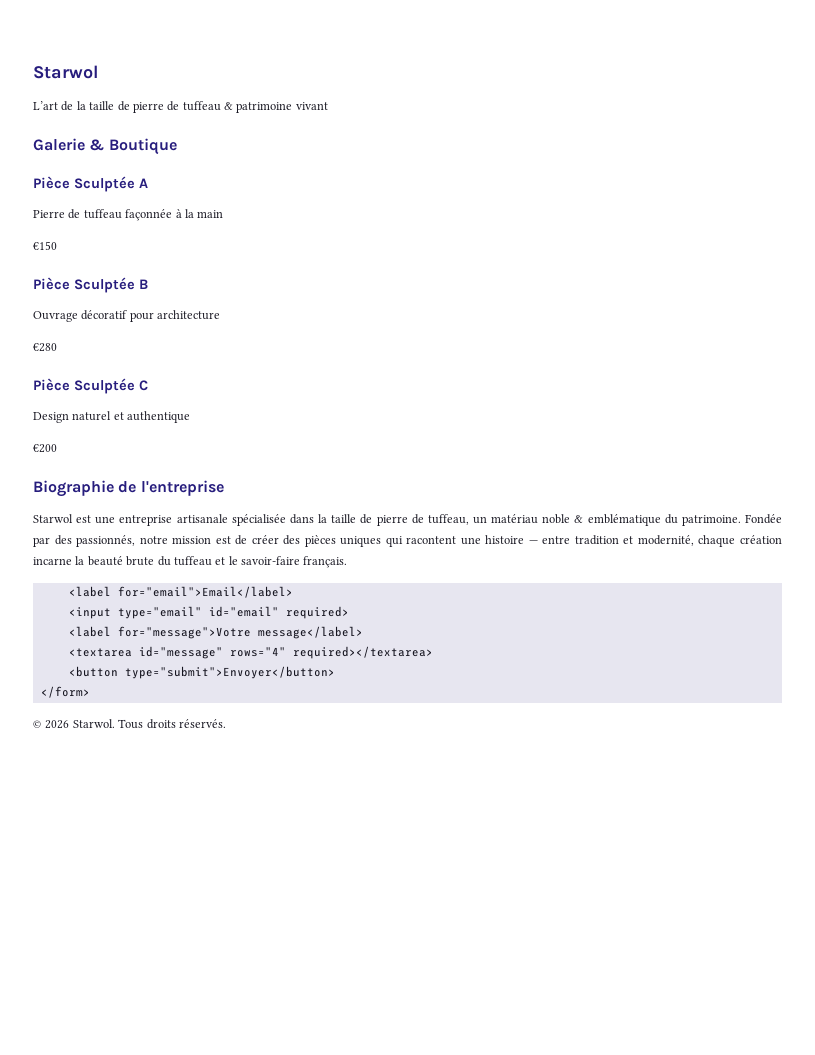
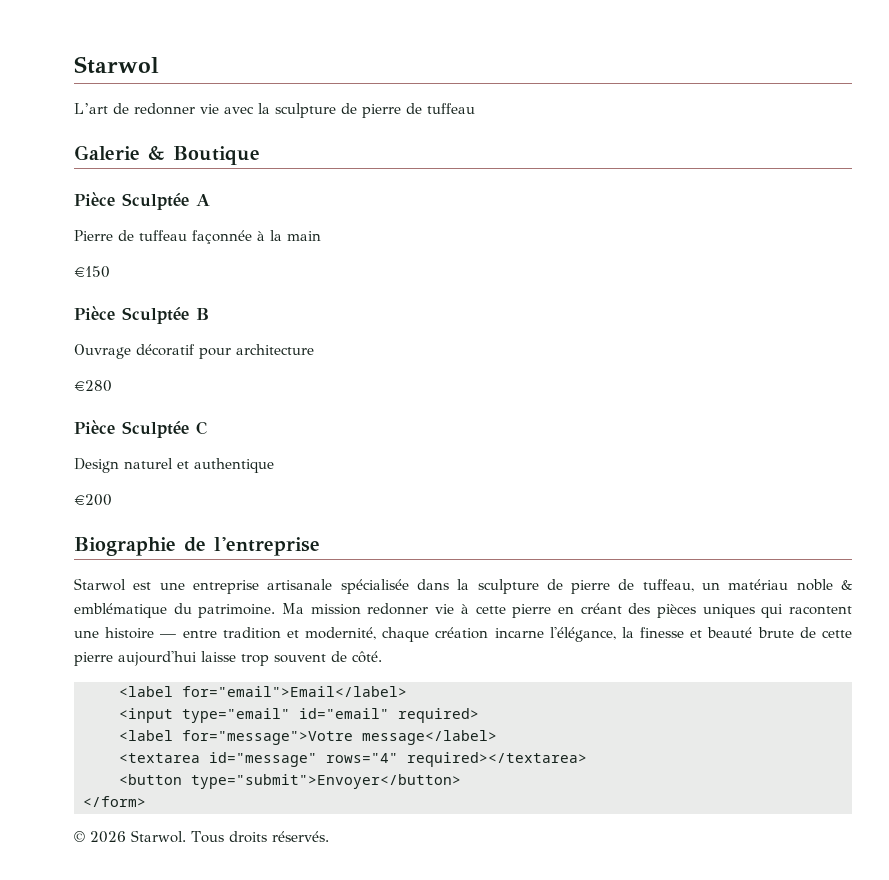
- L’art de la taille de pierre de tuffeau & patrimoine vivant
+ L’art de redonner vie avec la sculpture de pierre de tuffeau
- Starwol est une entreprise artisanale spécialisée dans la taille de pierre de tuffeau, un matériau noble & emblématique du patrimoine.
+ Starwol est une entreprise artisanale spécialisée dans la sculpture de pierre de tuffeau, un matériau noble & emblématique du patrimoine.
- Fondée par des passionnés, notre mission est de créer des pièces uniques qui racontent une histoire — entre tradition et modernité, chaque création incarne la beauté brute du tuffeau et le savoir-faire français.
+ Ma mission redonner vie à cette pierre en créant des pièces uniques qui racontent une histoire — entre tradition et modernité, chaque création incarne l'élégance, la finesse et beauté brute de cette pierre aujourd'hui laisse trop souvent de côté.

